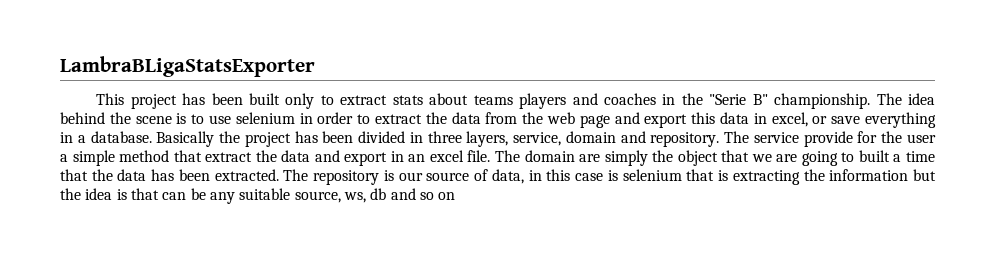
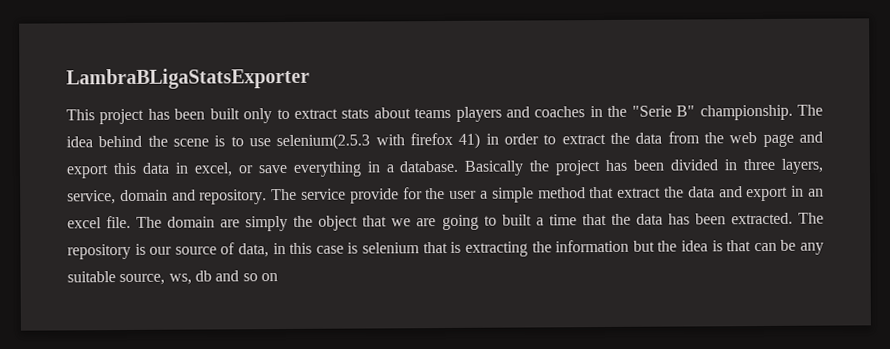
- The idea behind the scene is to use selenium in order to extract the data from the web page and export this data in excel, or save everything in a database.
+ The idea behind the scene is to use selenium(2.5.3 with firefox 41) in order to extract the data from the web page and export this data in excel, or save everything in a database.

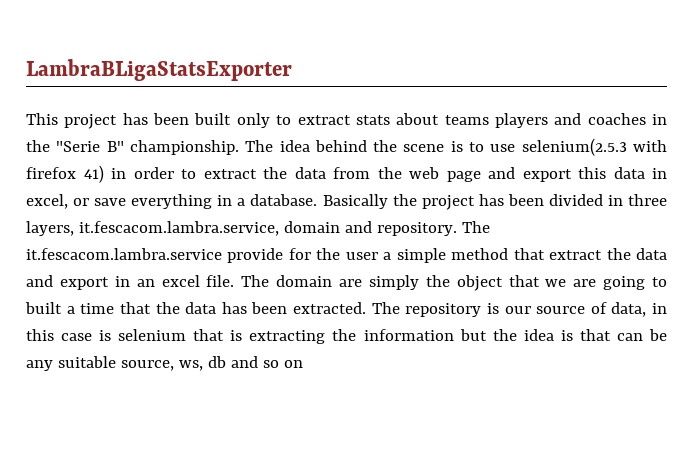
- Basically the project has been divided in three layers, service, domain and repository.
+ Basically the project has been divided in three layers, it.fescacom.lambra.service, domain and repository.
- The service provide for the user a simple method that extract the data and export in an excel file.
+ The it.fescacom.lambra.service provide for the user a simple method that extract the data and export in an excel file.

